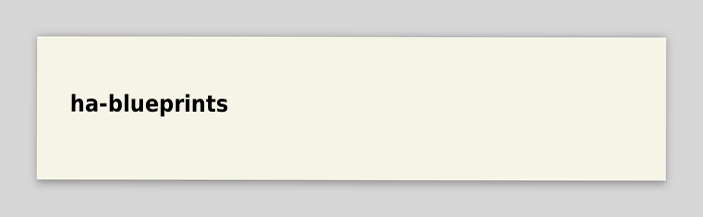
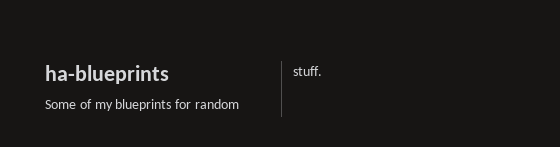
+ Some of my blueprints for random stuff.

